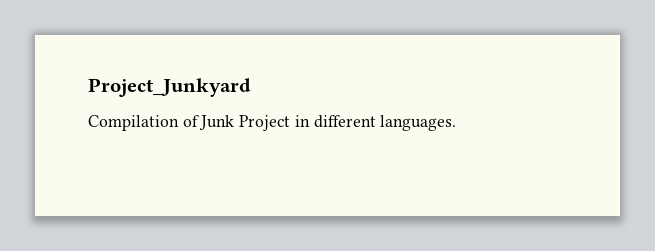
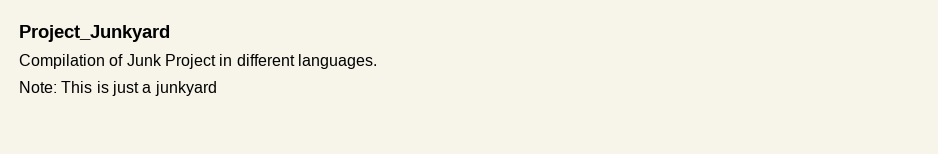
+ Note: This is just a junkyard

